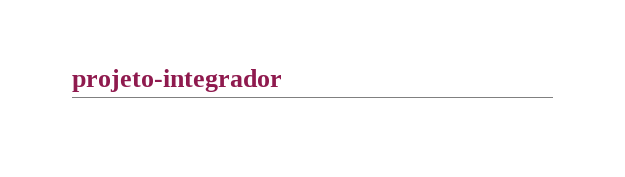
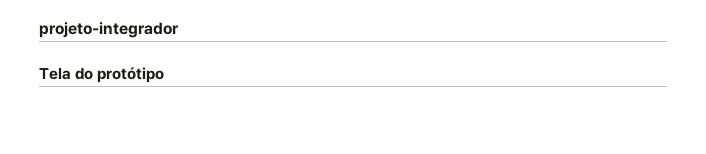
+ Tela do protótipo

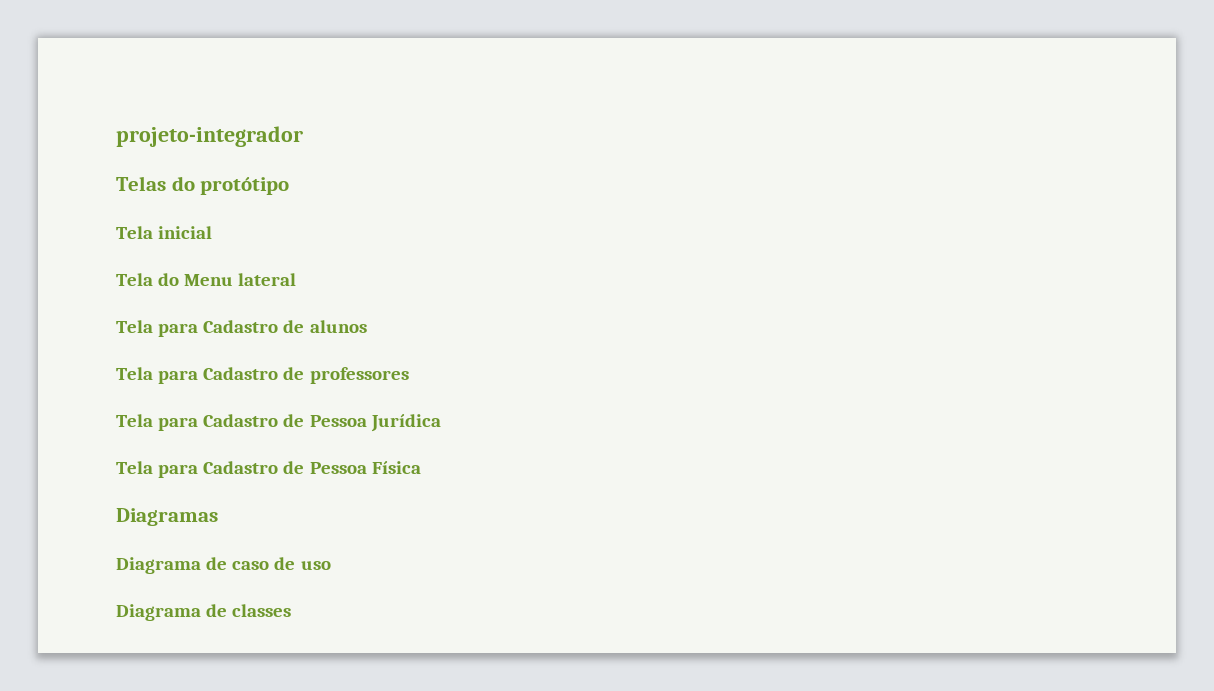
- Tela do protótipo
+ Telas do protótipo
+ Tela inicial
+ Tela do Menu lateral
+ Tela para Cadastro de alunos
+ Tela para Cadastro de professores
+ Tela para Cadastro de Pessoa Jurídica
+ Tela para Cadastro de Pessoa Física
+ Diagramas
+ Diagrama de caso de uso
+ Diagrama de classes

